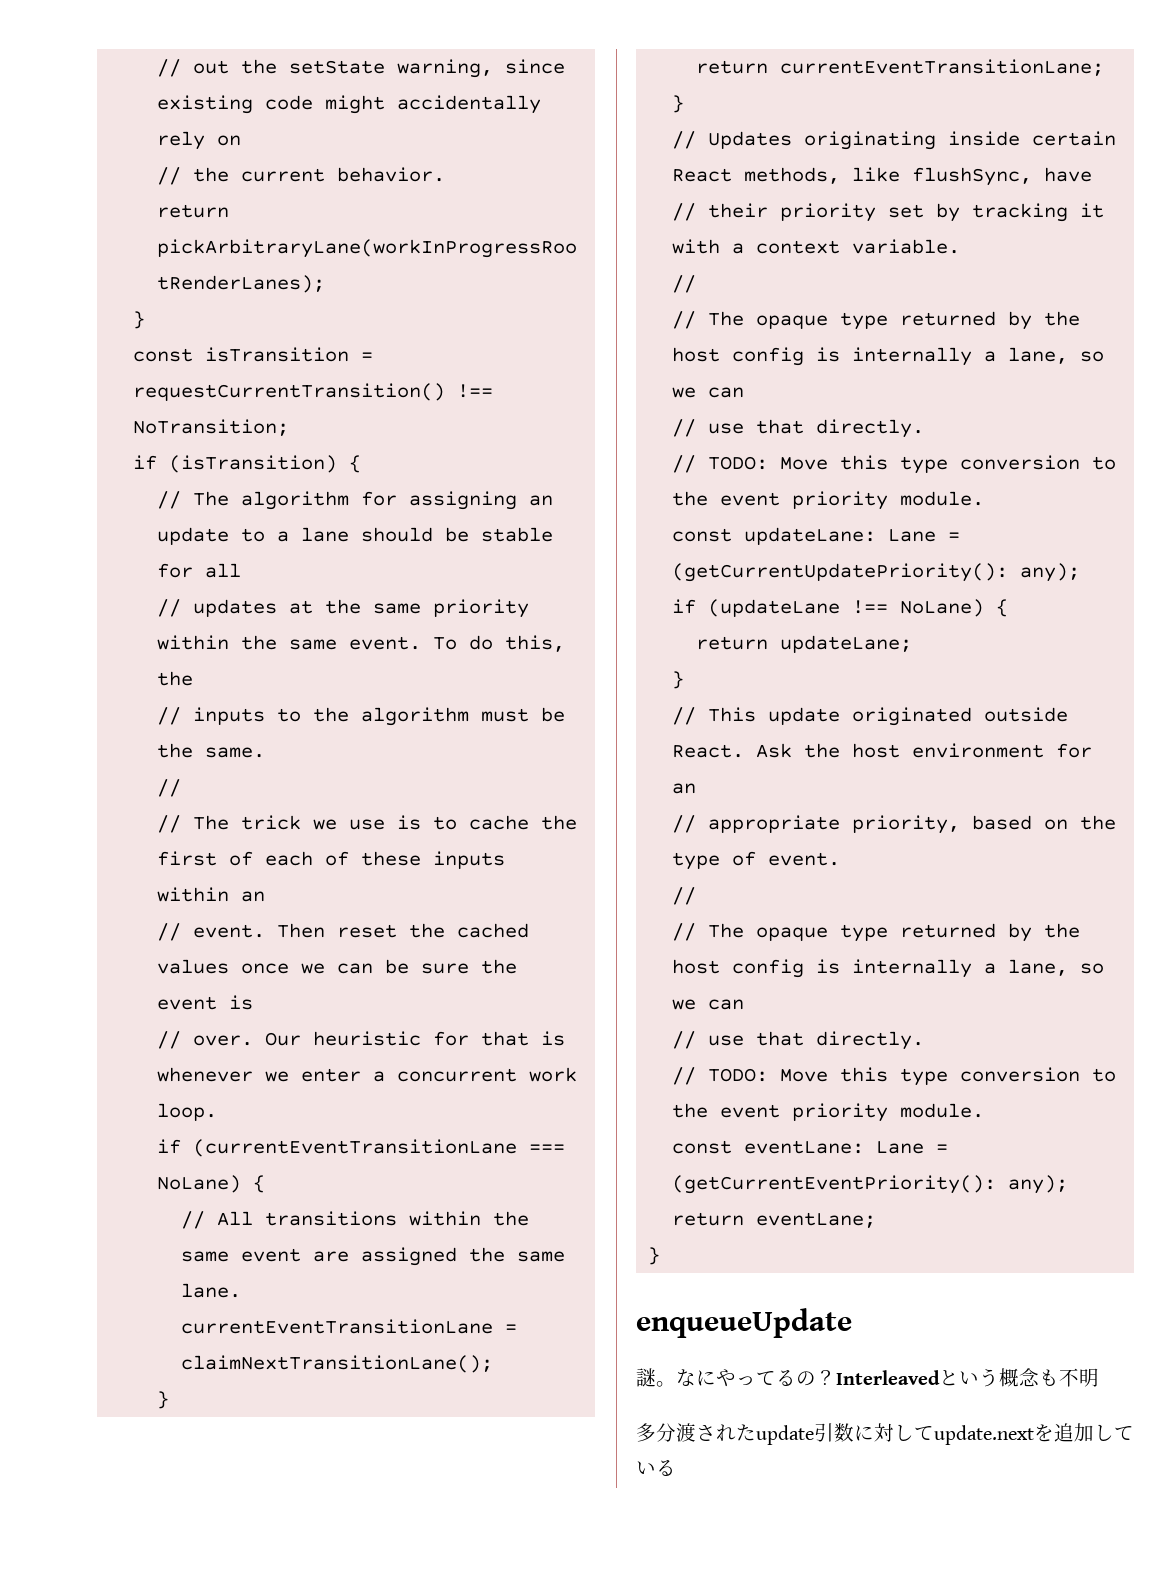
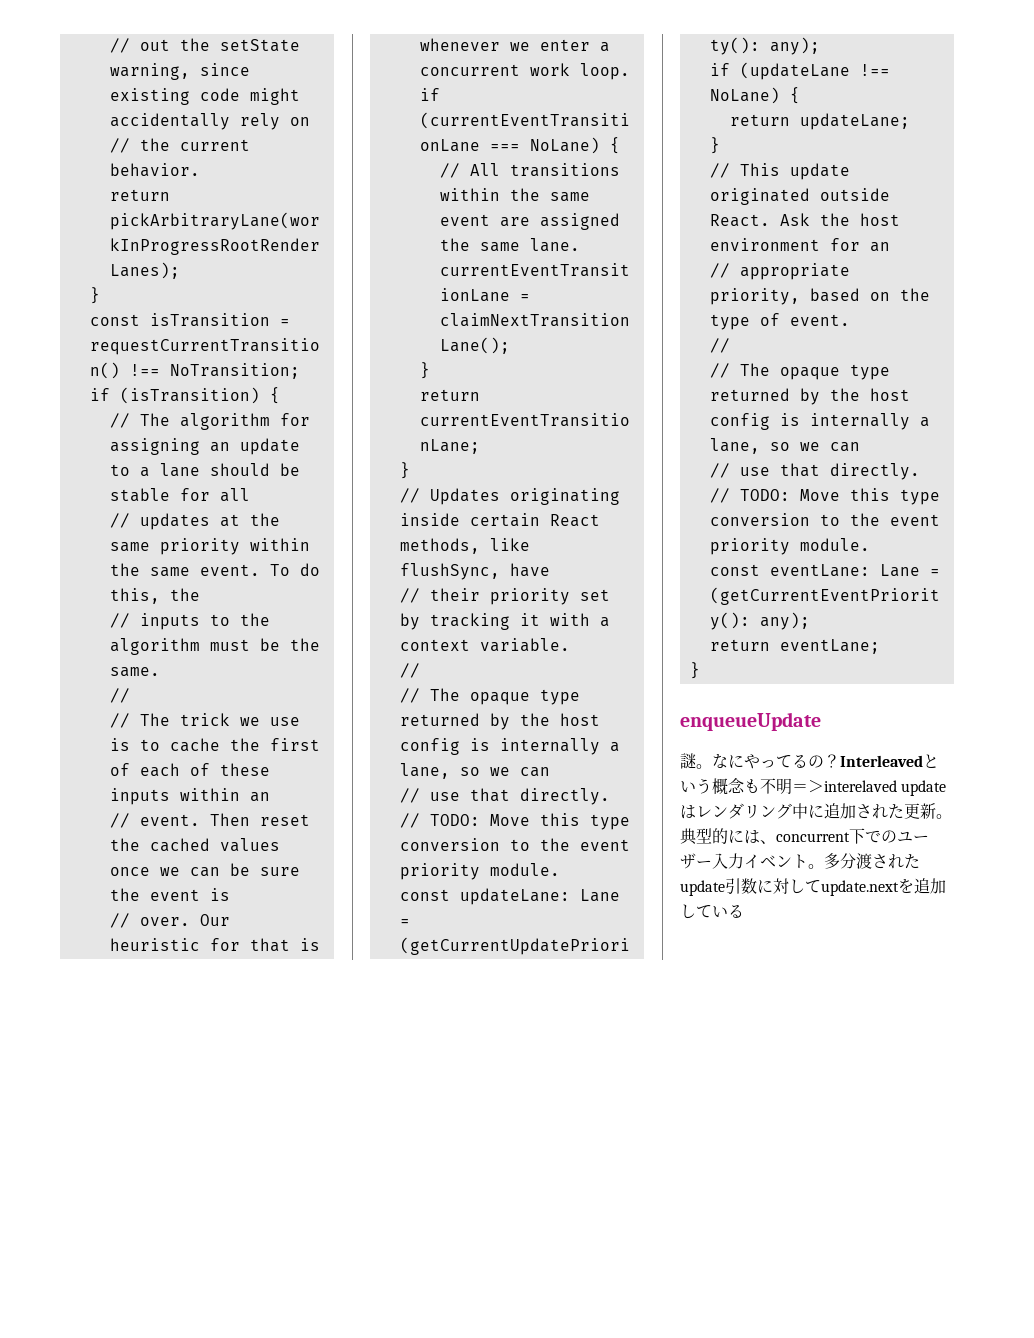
- Interleavedという概念も不明
- 多分渡されたupdate引数に対してupdate.nextを追加している
+ Interleavedという概念も不明＝＞interelaved updateはレンダリング中に追加された更新。典型的には、concurrent下でのユーザー入力イベント。多分渡されたupdate引数に対してupdate.nextを追加している

